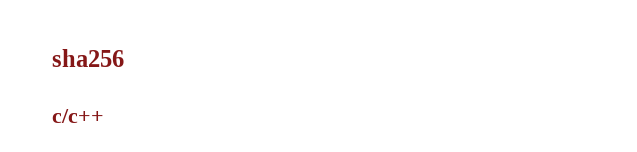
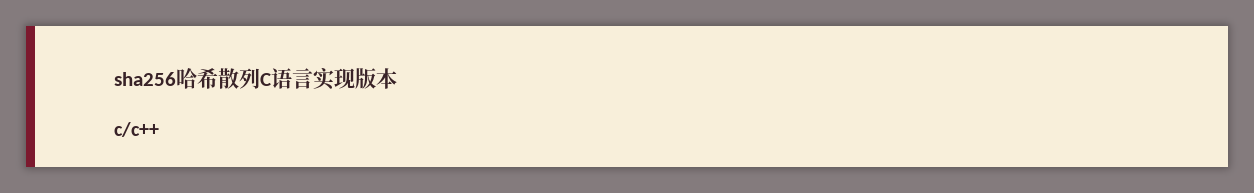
- sha256
+ sha256哈希散列C语言实现版本

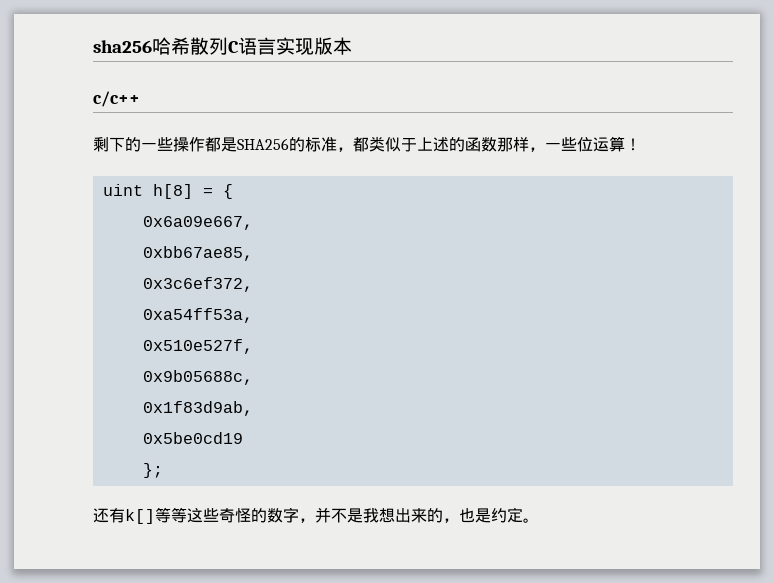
+ 剩下的一些操作都是SHA256的标准，都类似于上述的函数那样，一些位运算！
+ uint h[8] = {
+ 0x6a09e667,
+ 0xbb67ae85,
+ 0x3c6ef372,
+ 0xa54ff53a,
+ 0x510e527f,
+ 0x9b05688c,
+ 0x1f83d9ab,
+ 0x5be0cd19
+ };
+ 还有k[]等等这些奇怪的数字，并不是我想出来的，也是约定。

